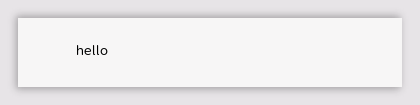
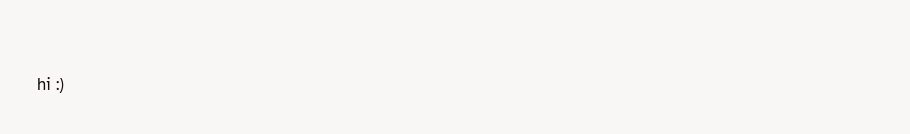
- hello
+ hi :)

